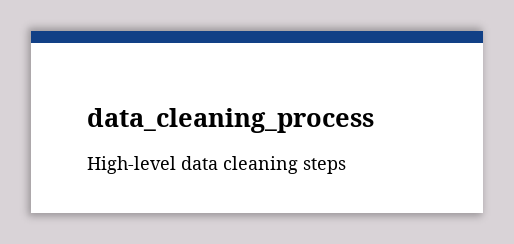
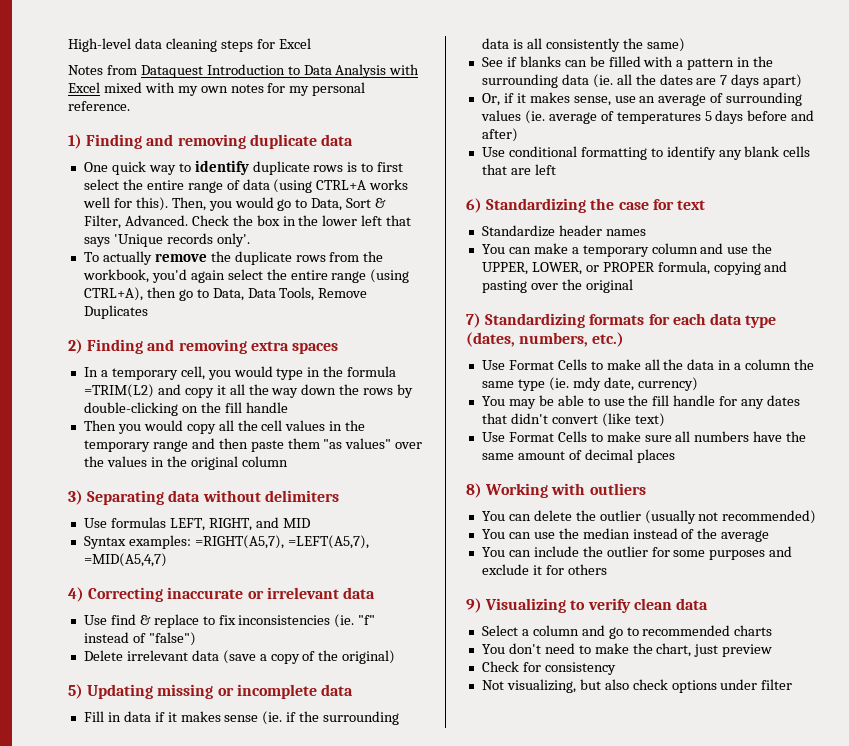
- data_cleaning_process
- High-level data cleaning steps
+ High-level data cleaning steps for Excel
+ Notes from Dataquest Introduction to Data Analysis with Excel mixed with my own notes for my personal reference.
+ 1) Finding and removing duplicate data
+ One quick way to identify duplicate rows is to first select the entire range of data (using CTRL+A works well for this). Then, you would go to Data, Sort & Filter, Advanced. Check the box in the lower left that says 'Unique records only'.
+ To actually remove the duplicate rows from the workbook, you'd again select the entire range (using CTRL+A), then go to Data, Data Tools, Remove Duplicates
+ 2) Finding and removing extra spaces
+ In a temporary cell, you would type in the formula =TRIM(L2) and copy it all the way down the rows by double-clicking on the fill handle
+ Then you would copy all the cell values in the temporary range and then paste them "as values" over the values in the original column
+ 3) Separating data without delimiters
+ Use formulas LEFT, RIGHT, and MID
+ Syntax examples: =RIGHT(A5,7), =LEFT(A5,7), =MID(A5,4,7)
+ 4) Correcting inaccurate or irrelevant data
+ Use find & replace to fix inconsistencies (ie. "f" instead of "false")
+ Delete irrelevant data (save a copy of the original)
+ 5) Updating missing or incomplete data
+ Fill in data if it makes sense (ie. if the surrounding data is all consistently the same)
+ See if blanks can be filled with a pattern in the surrounding data (ie. all the dates are 7 days apart)
+ Or, if it makes sense, use an average of surrounding values (ie. average of temperatures 5 days before and after)
+ Use conditional formatting to identify any blank cells that are left
+ 6) Standardizing the case for text
+ Standardize header names
+ You can make a temporary column and use the UPPER, LOWER, or PROPER formula, copying and pasting over the original
+ 7) Standardizing formats for each data type (dates, numbers, etc.)
+ Use Format Cells to make all the data in a column the same type (ie. mdy date, currency)
+ You may be able to use the fill handle for any dates that didn't convert (like text)
+ Use Format Cells to make sure all numbers have the same amount of decimal places
+ 8) Working with outliers
+ You can delete the outlier (usually not recommended)
+ You can use the median instead of the average
+ You can include the outlier for some purposes and exclude it for others
+ 9) Visualizing to verify clean data
+ Select a column and go to recommended charts
+ You don't need to make the chart, just preview
+ Check for consistency
+ Not visualizing, but also check options under filter

